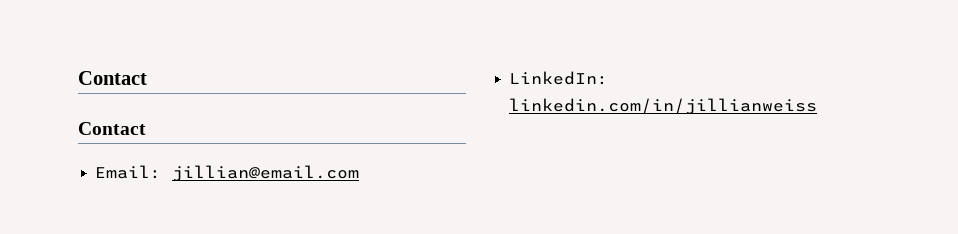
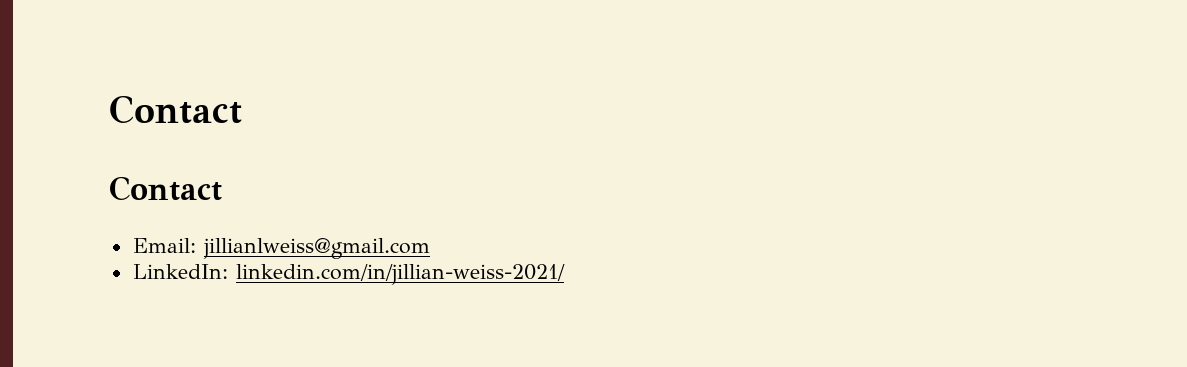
- Email: jillian@email.com
+ Email: jillianlweiss@gmail.com
- LinkedIn: linkedin.com/in/jillianweiss
+ LinkedIn: linkedin.com/in/jillian-weiss-2021/

